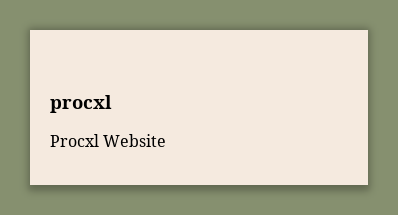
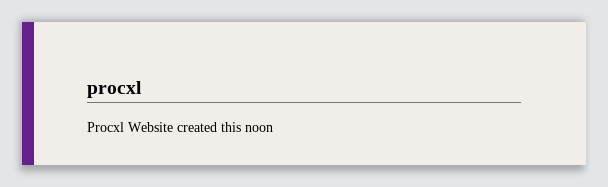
- Procxl Website
+ Procxl Website created this noon

